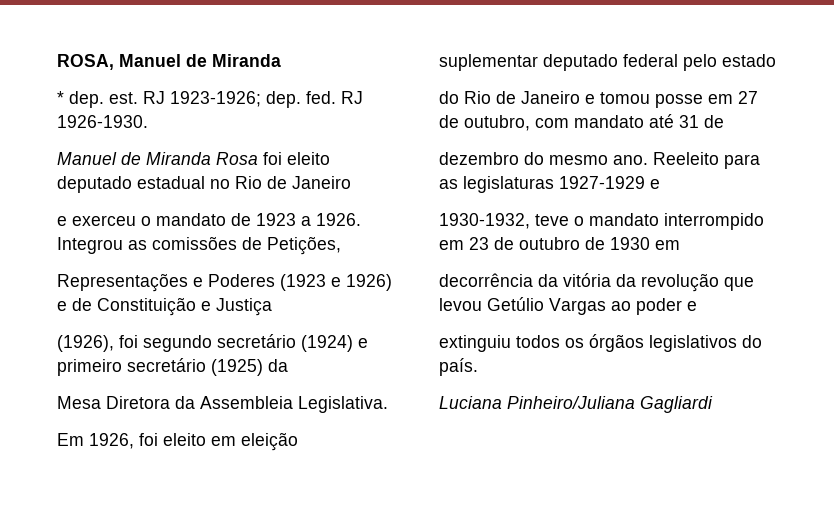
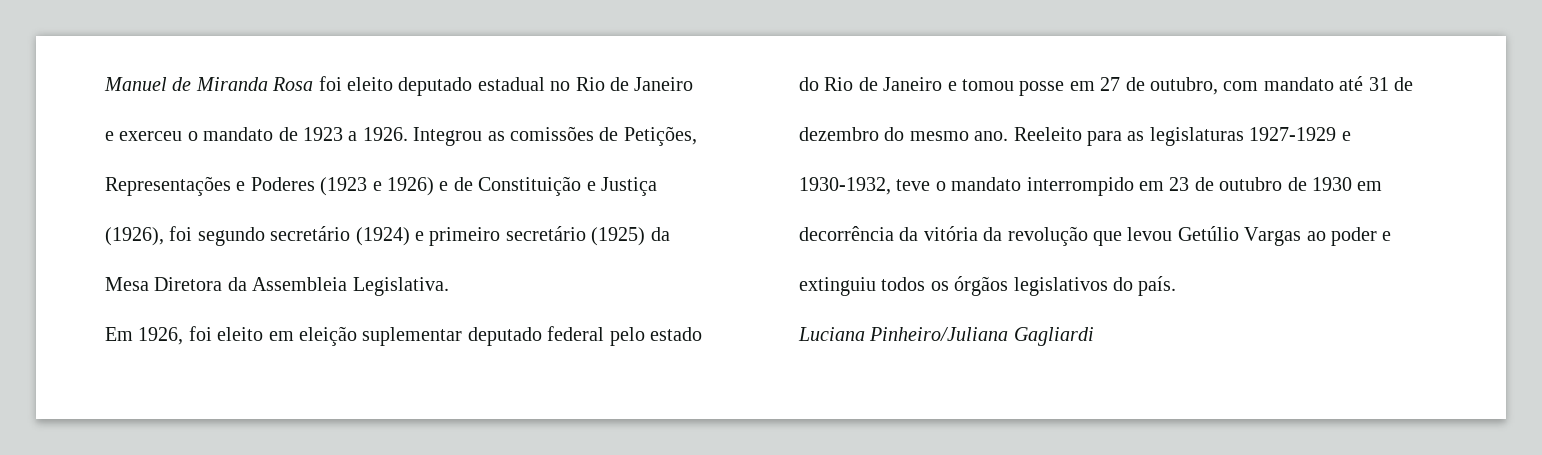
- ROSA, Manuel de Miranda
- * dep. est. RJ 1923-1926; dep. fed. RJ 1926-1930.

